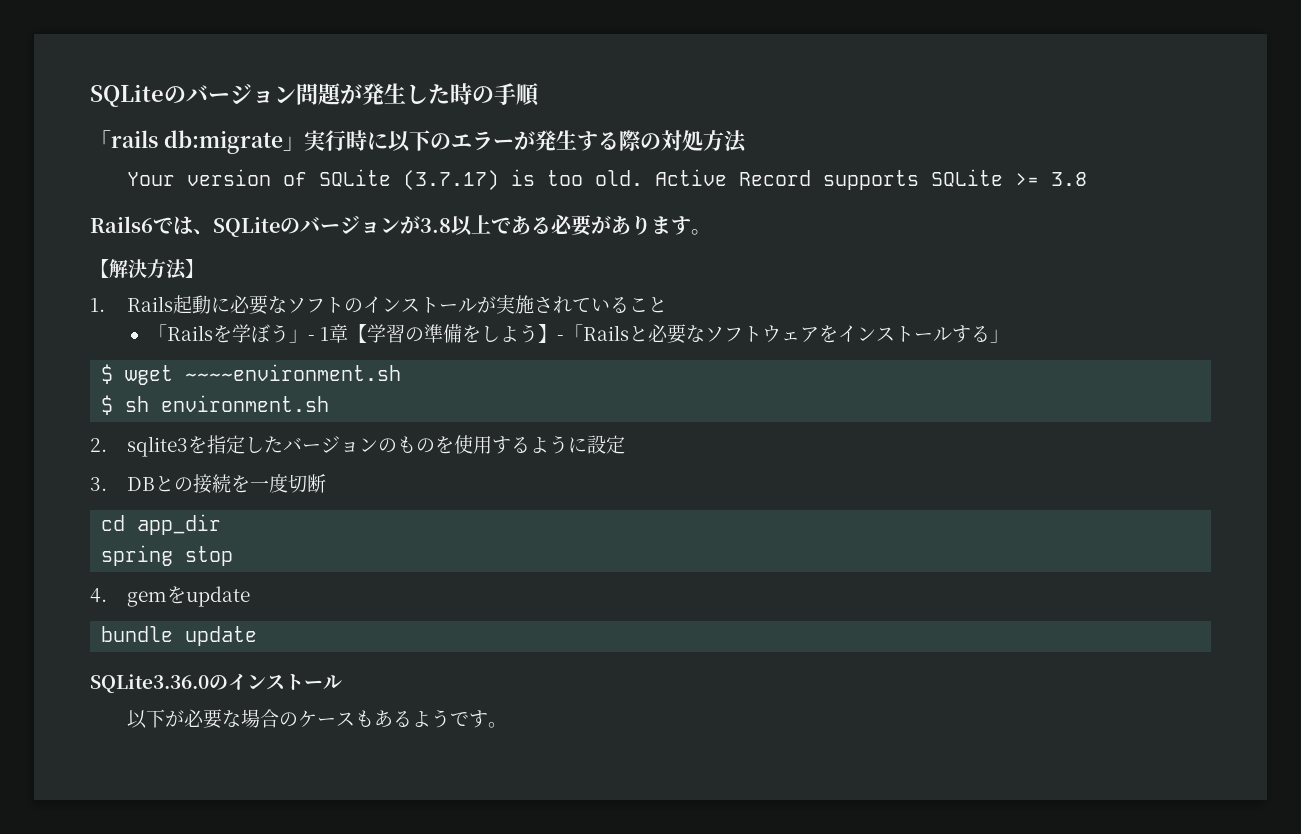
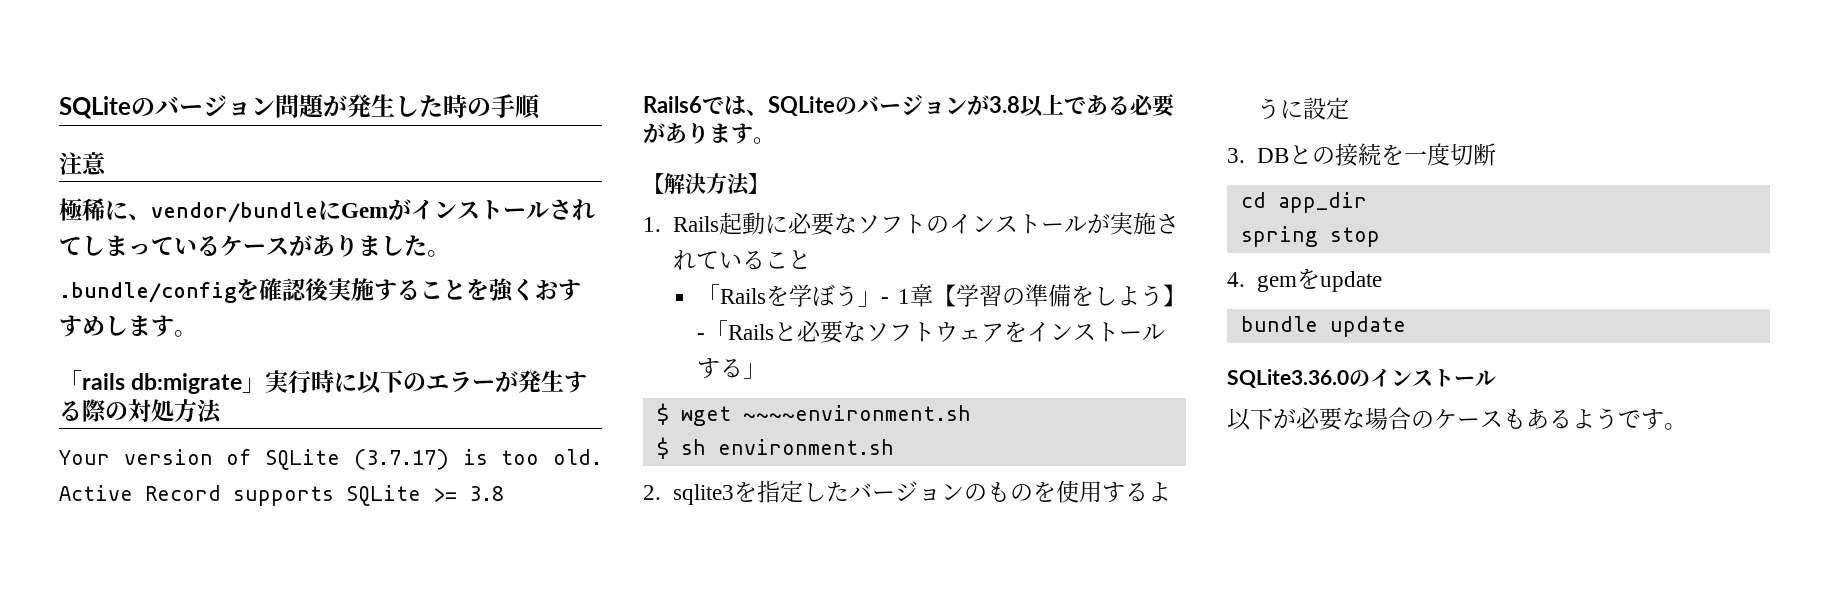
+ 注意
+ 極稀に、vendor/bundleにGemがインストールされてしまっているケースがありました。
+ .bundle/configを確認後実施することを強くおすすめします。

